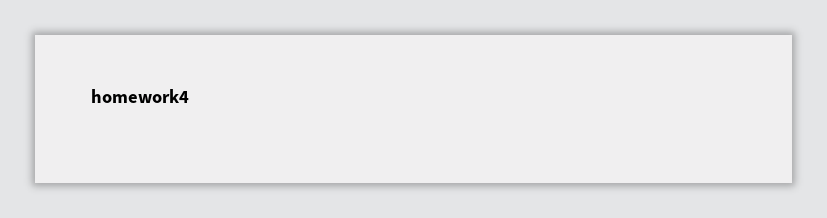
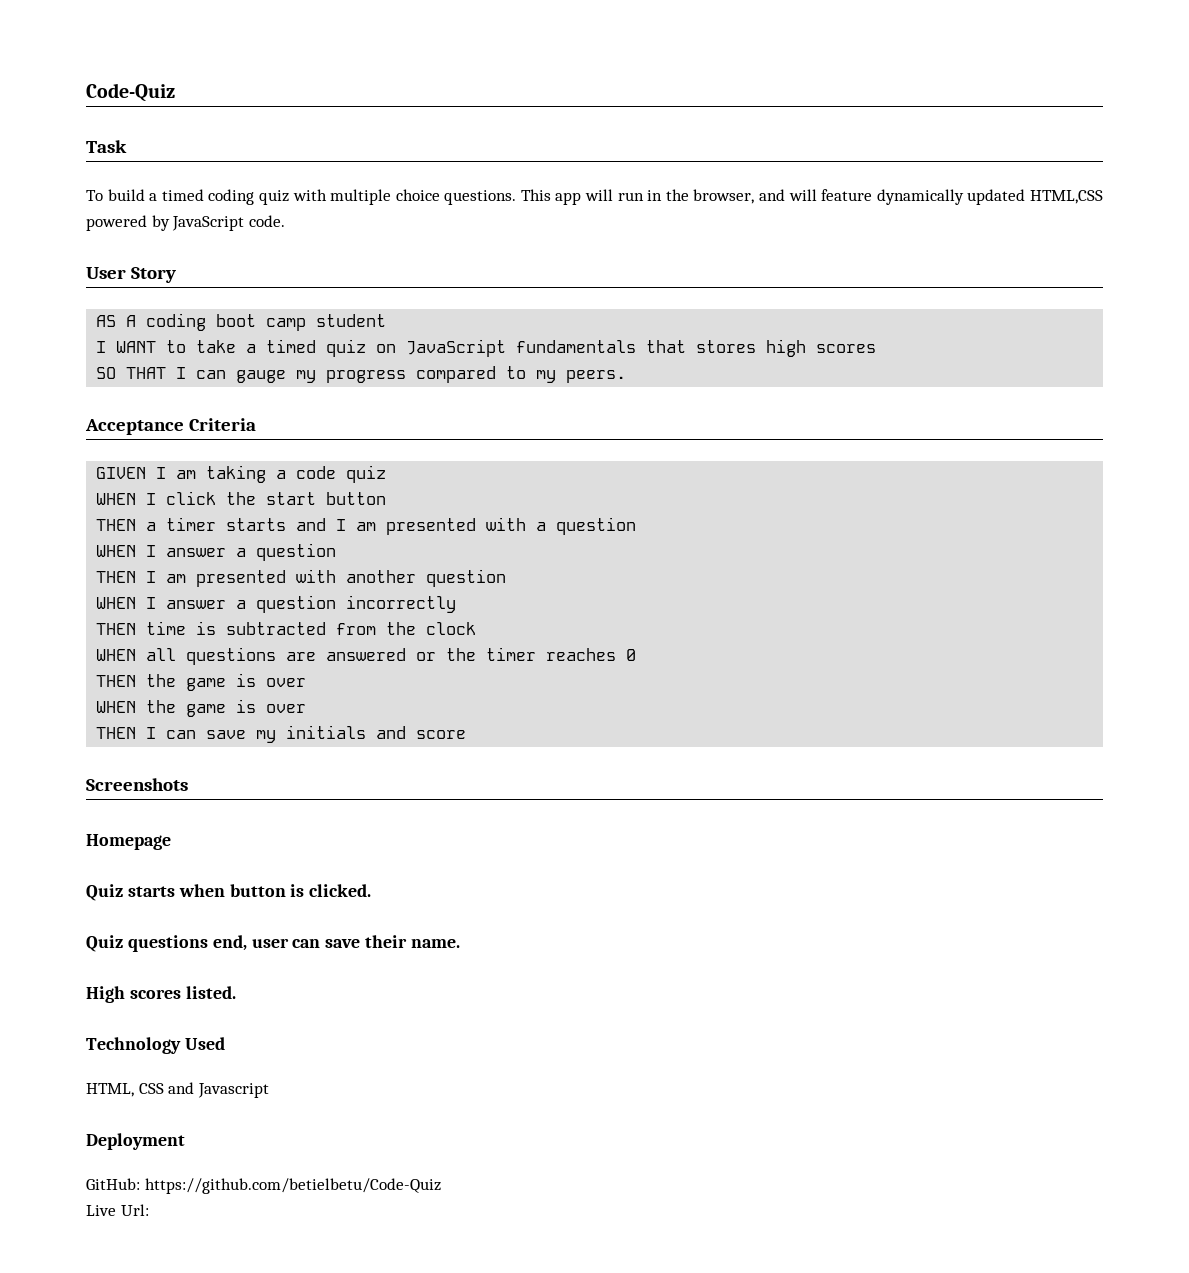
- homework4
+ Code-Quiz
+ Task
+ To build a timed coding quiz with multiple choice questions. This app will run in the browser, and will feature dynamically updated HTML,CSS powered by JavaScript code.
+ User Story
+ AS A coding boot camp student
+ I WANT to take a timed quiz on JavaScript fundamentals that stores high scores
+ SO THAT I can gauge my progress compared to my peers.
+ Acceptance Criteria
+ GIVEN I am taking a code quiz
+ WHEN I click the start button
+ THEN a timer starts and I am presented with a question
+ WHEN I answer a question
+ THEN I am presented with another question
+ WHEN I answer a question incorrectly
+ THEN time is subtracted from the clock
+ WHEN all questions are answered or the timer reaches 0
+ THEN the game is over
+ WHEN the game is over
+ THEN I can save my initials and score
+ Screenshots
+ Homepage
+ Quiz starts when button is clicked.
+ Quiz questions end, user can save their name.
+ High scores listed.
+ Technology Used
+ HTML, CSS and Javascript
+ Deployment
+ GitHub: https://github.com/betielbetu/Code-Quiz
+ Live Url:

